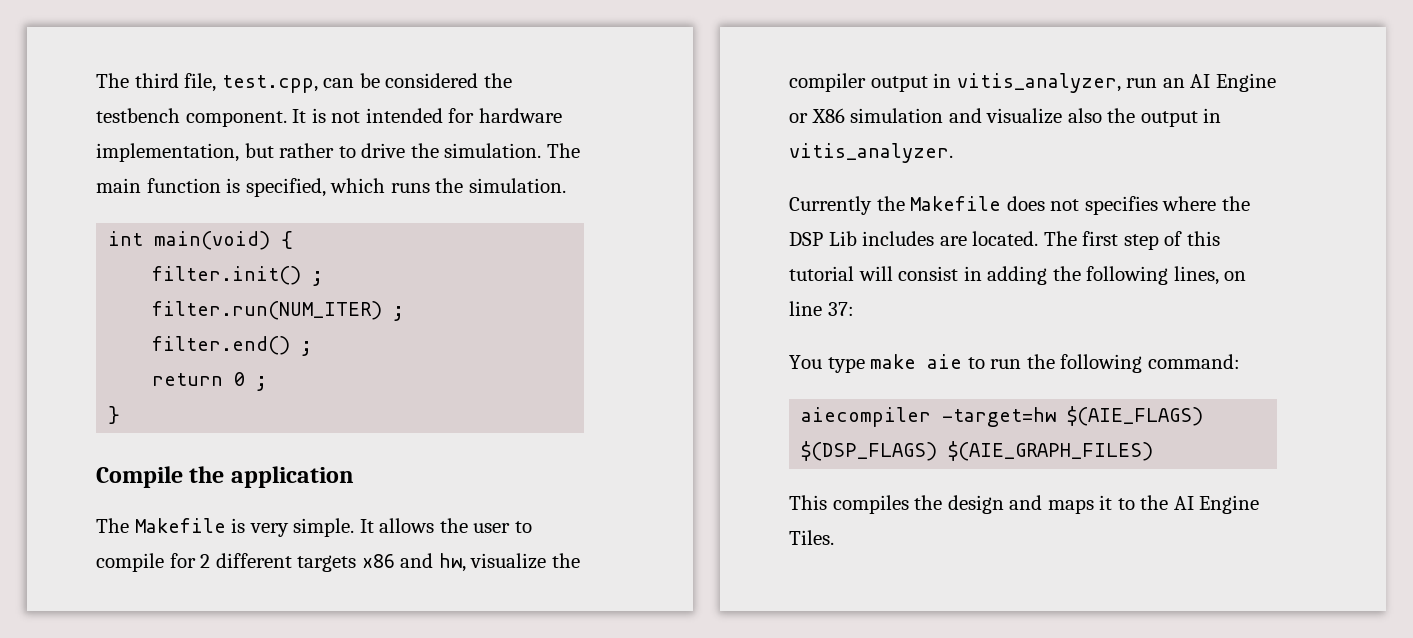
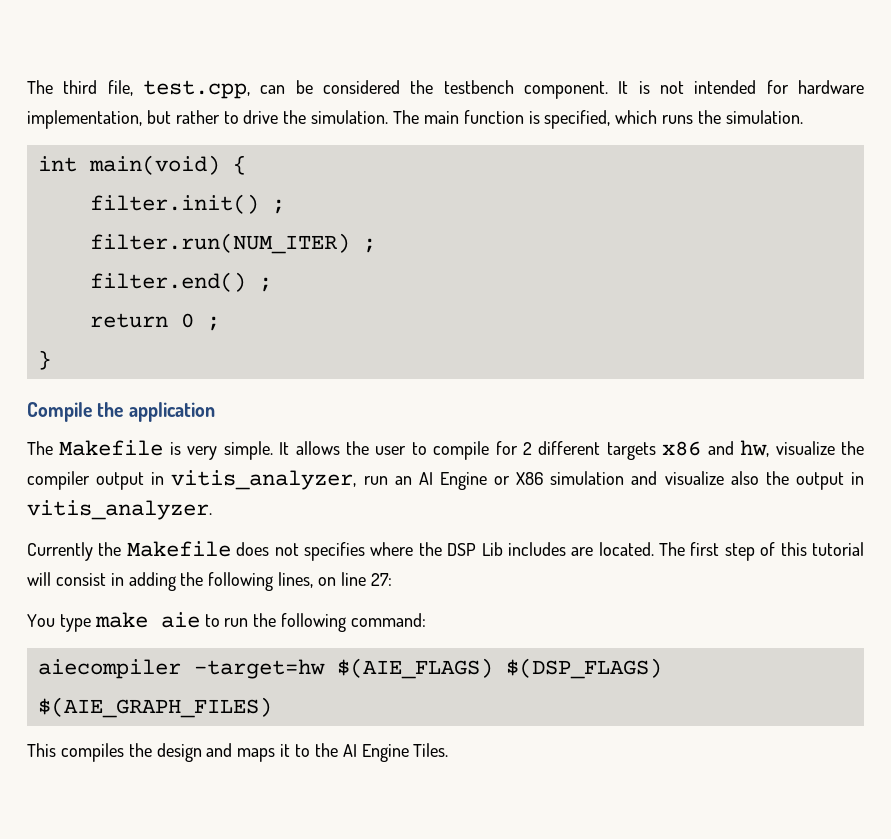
- The first step of this tutorial will consist in adding the following lines, on line 37:
+ The first step of this tutorial will consist in adding the following lines, on line 27:

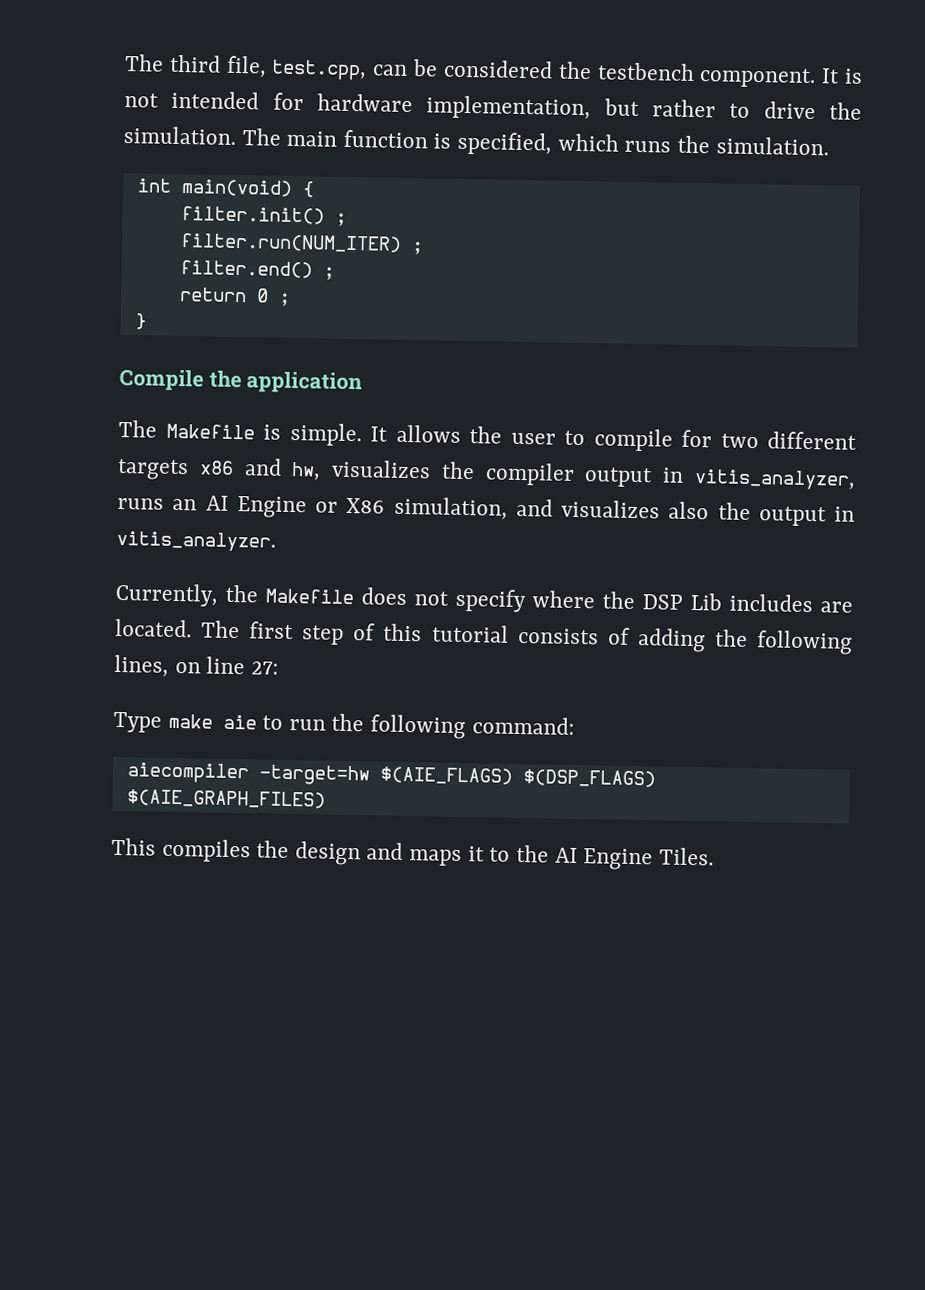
- The Makefile is very simple.
+ The Makefile is simple.
- It allows the user to compile for 2 different targets x86 and hw, visualize the compiler output in vitis_analyzer, run an AI Engine or X86 simulation and visualize also the output in vitis_analyzer.
+ It allows the user to compile for two different targets x86 and hw, visualizes the compiler output in vitis_analyzer, runs an AI Engine or X86 simulation, and visualizes also the output in vitis_analyzer.
- Currently the Makefile does not specifies where the DSP Lib includes are located.
+ Currently, the Makefile does not specify where the DSP Lib includes are located.
- The first step of this tutorial will consist in adding the following lines, on line 27:
+ The first step of this tutorial consists of adding the following lines, on line 27:
- You type make aie to run the following command:
+ Type make aie to run the following command:

